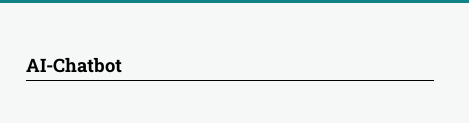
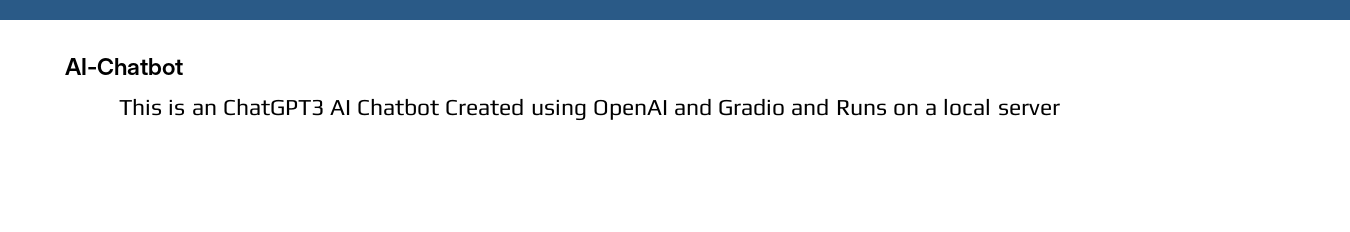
+ This is an ChatGPT3 AI Chatbot Created using OpenAI and Gradio and Runs on a local server

